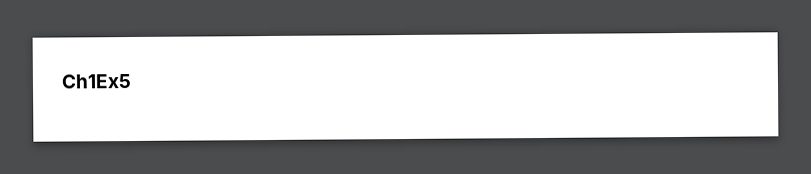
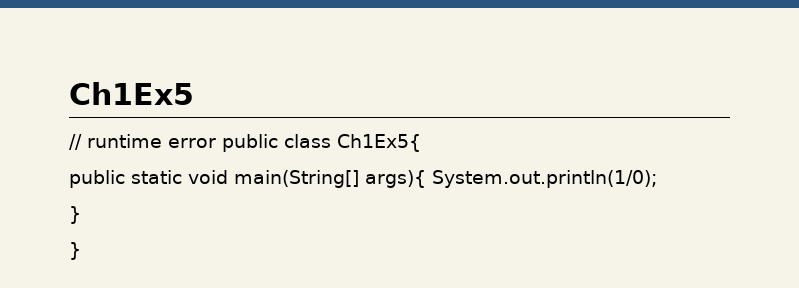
+ // runtime error public class Ch1Ex5{
+ public static void main(String[] args){ System.out.println(1/0);
+ }
+ }

